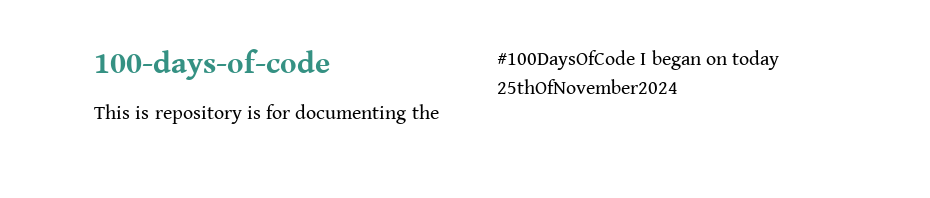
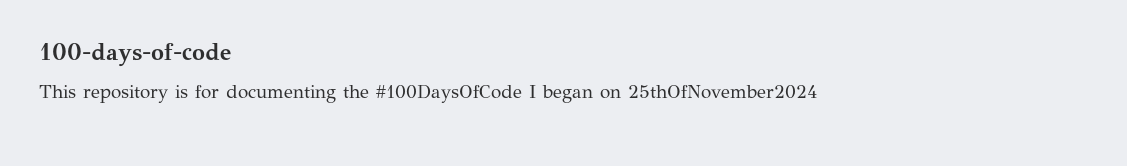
- This is repository is for documenting the #100DaysOfCode I began on today 25thOfNovember2024
+ This repository is for documenting the #100DaysOfCode I began on 25thOfNovember2024

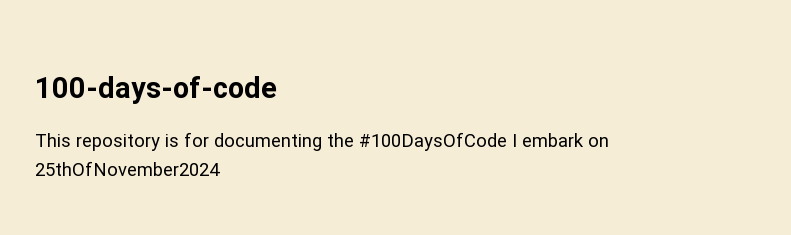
- This repository is for documenting the #100DaysOfCode I began on 25thOfNovember2024
+ This repository is for documenting the #100DaysOfCode I embark on 25thOfNovember2024

